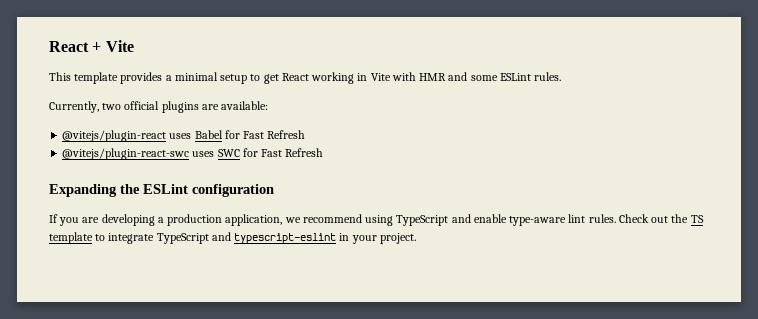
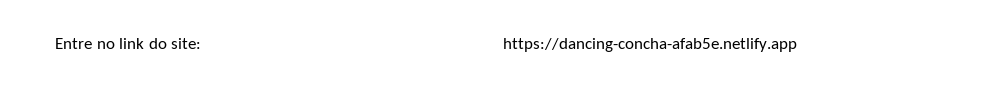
- React + Vite
- This template provides a minimal setup to get React working in Vite with HMR and some ESLint rules.
- Currently, two official plugins are available:
- @vitejs/plugin-react uses Babel for Fast Refresh
- @vitejs/plugin-react-swc uses SWC for Fast Refresh
- Expanding the ESLint configuration
- If you are developing a production application, we recommend using TypeScript and enable type-aware lint rules. Check out the TS template to integrate TypeScript and typescript-eslint in your project.
+ Entre no link do site: https://dancing-concha-afab5e.netlify.app

